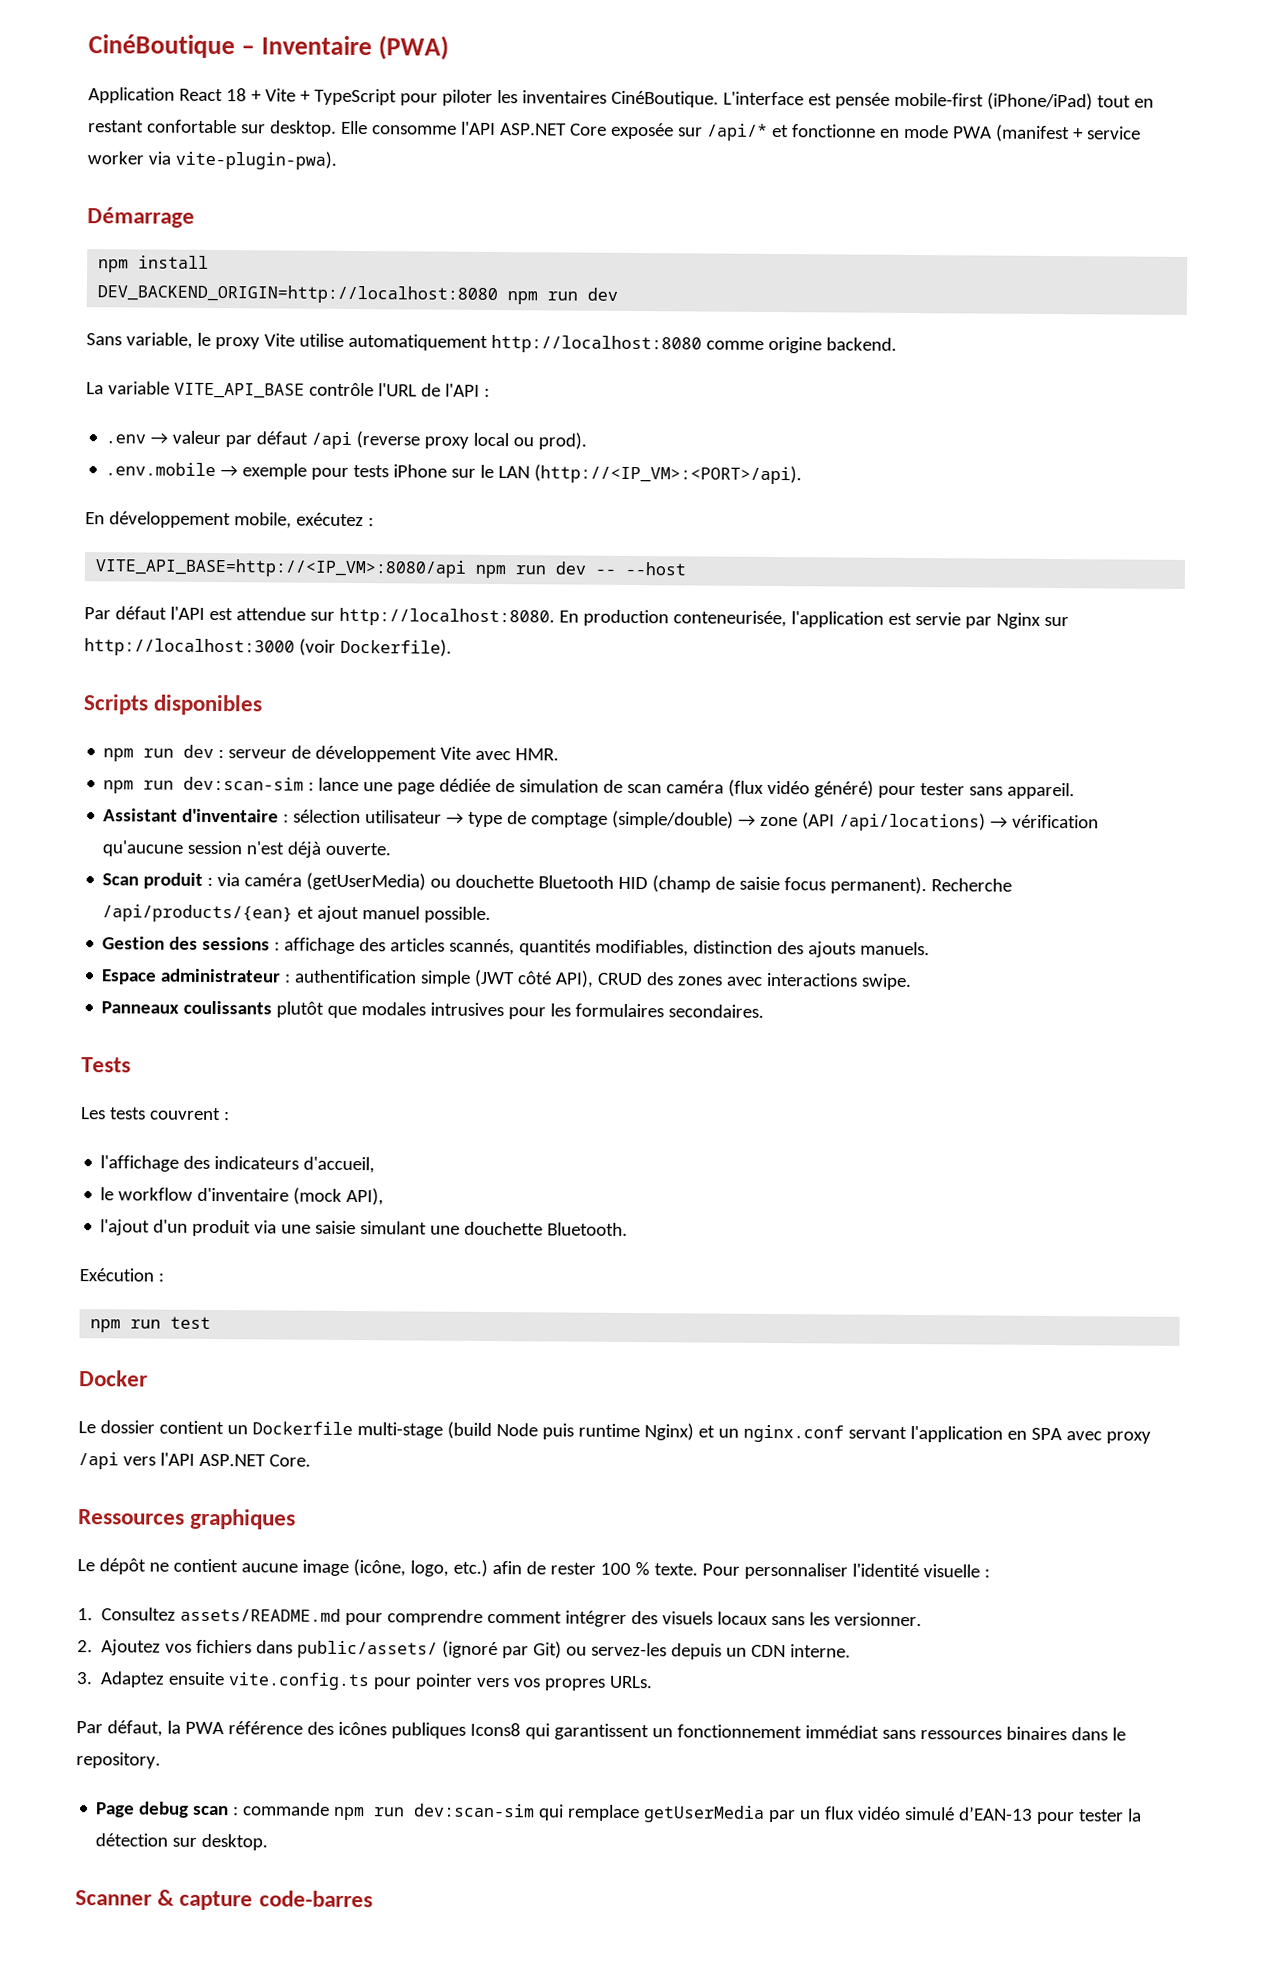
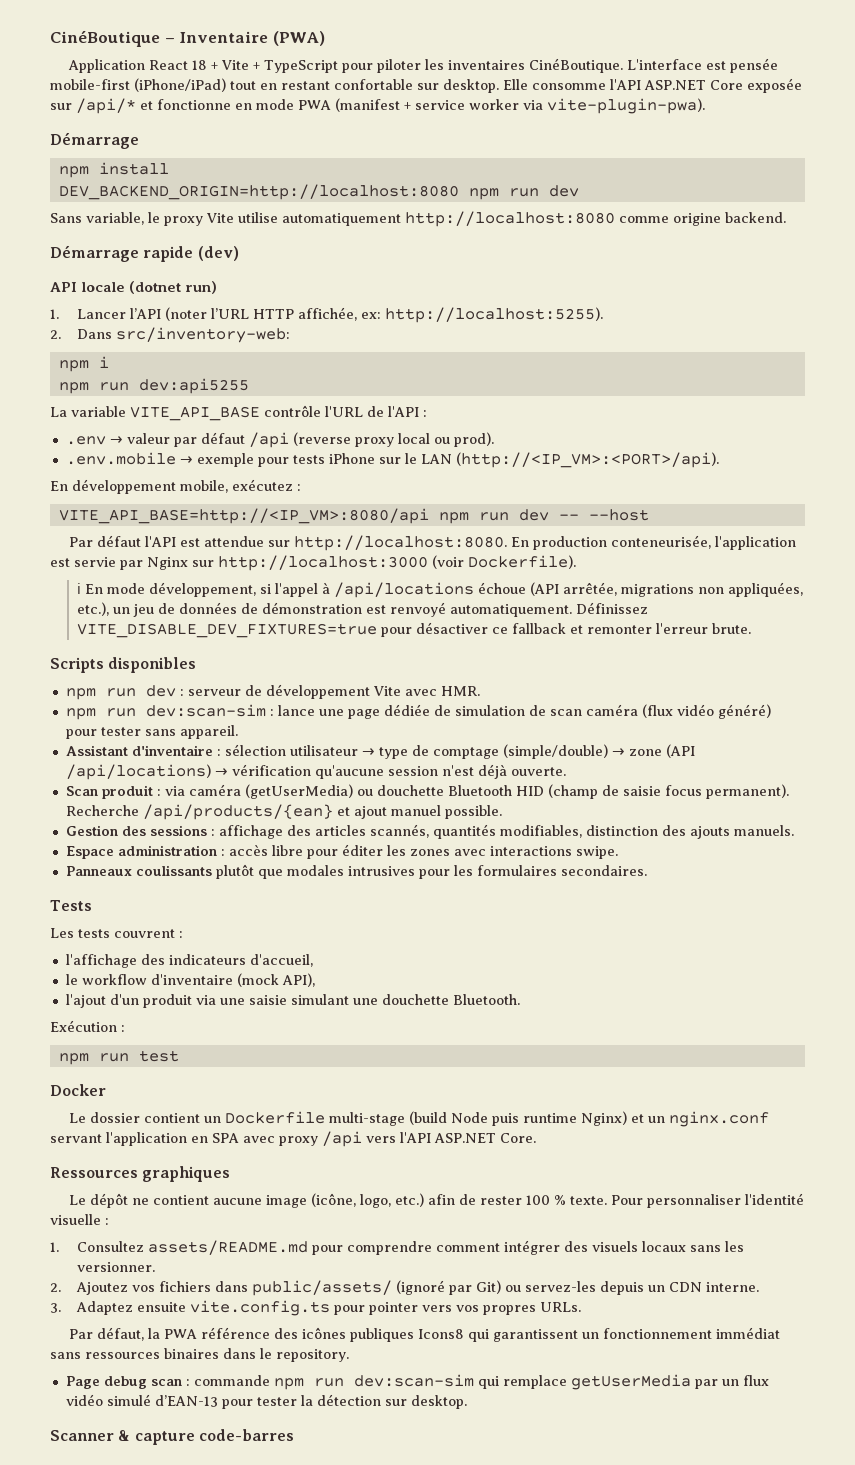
+ Démarrage rapide (dev)
+ API locale (dotnet run)
+ 1. Lancer l’API (noter l’URL HTTP affichée, ex: http://localhost:5255).
+ 2. Dans src/inventory-web:
+ npm i
+ npm run dev:api5255
+ ℹ En mode développement, si l'appel à /api/locations échoue (API arrêtée, migrations non appliquées, etc.), un jeu de données de démonstration est renvoyé automatiquement. Définissez VITE_DISABLE_DEV_FIXTURES=true pour désactiver ce fallback et remonter l'erreur brute.
- Espace administrateur : authentification simple (JWT côté API), CRUD des zones avec interactions swipe.
+ Espace administration : accès libre pour éditer les zones avec interactions swipe.

